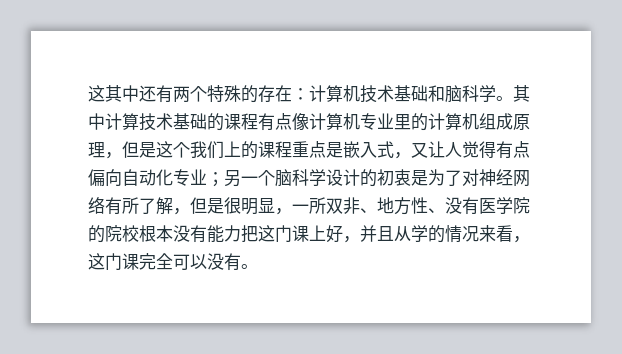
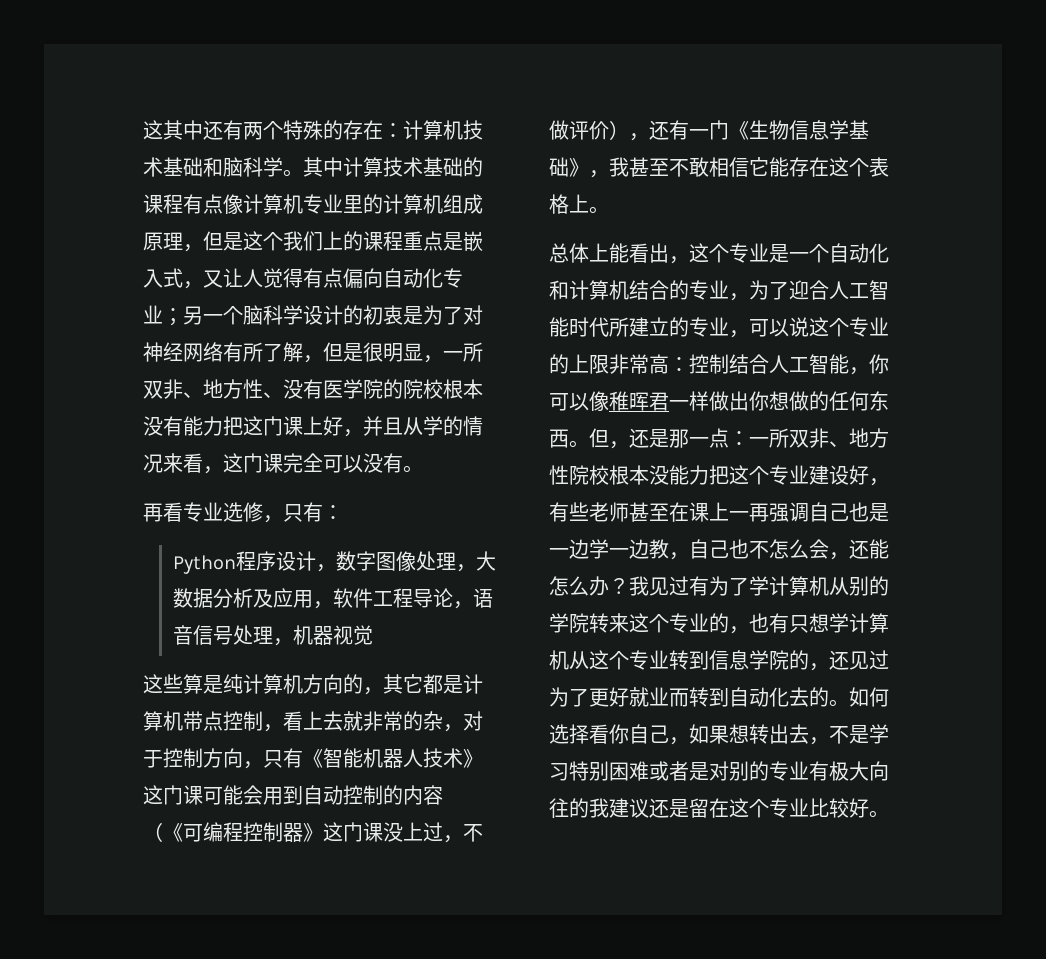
+ 再看专业选修，只有：
+ Python程序设计，数字图像处理，大数据分析及应用，软件工程导论，语音信号处理，机器视觉
+ 这些算是纯计算机方向的，其它都是计算机带点控制，看上去就非常的杂，对于控制方向，只有《智能机器人技术》这门课可能会用到自动控制的内容（《可编程控制器》这门课没上过，不做评价），还有一门《生物信息学基础》，我甚至不敢相信它能存在这个表格上。
+ 总体上能看出，这个专业是一个自动化和计算机结合的专业，为了迎合人工智能时代所建立的专业，可以说这个专业的上限非常高：控制结合人工智能，你可以像稚晖君一样做出你想做的任何东西。但，还是那一点：一所双非、地方性院校根本没能力把这个专业建设好，有些老师甚至在课上一再强调自己也是一边学一边教，自己也不怎么会，还能怎么办？我见过有为了学计算机从别的学院转来这个专业的，也有只想学计算机从这个专业转到信息学院的，还见过为了更好就业而转到自动化去的。如何选择看你自己，如果想转出去，不是学习特别困难或者是对别的专业有极大向往的我建议还是留在这个专业比较好。

